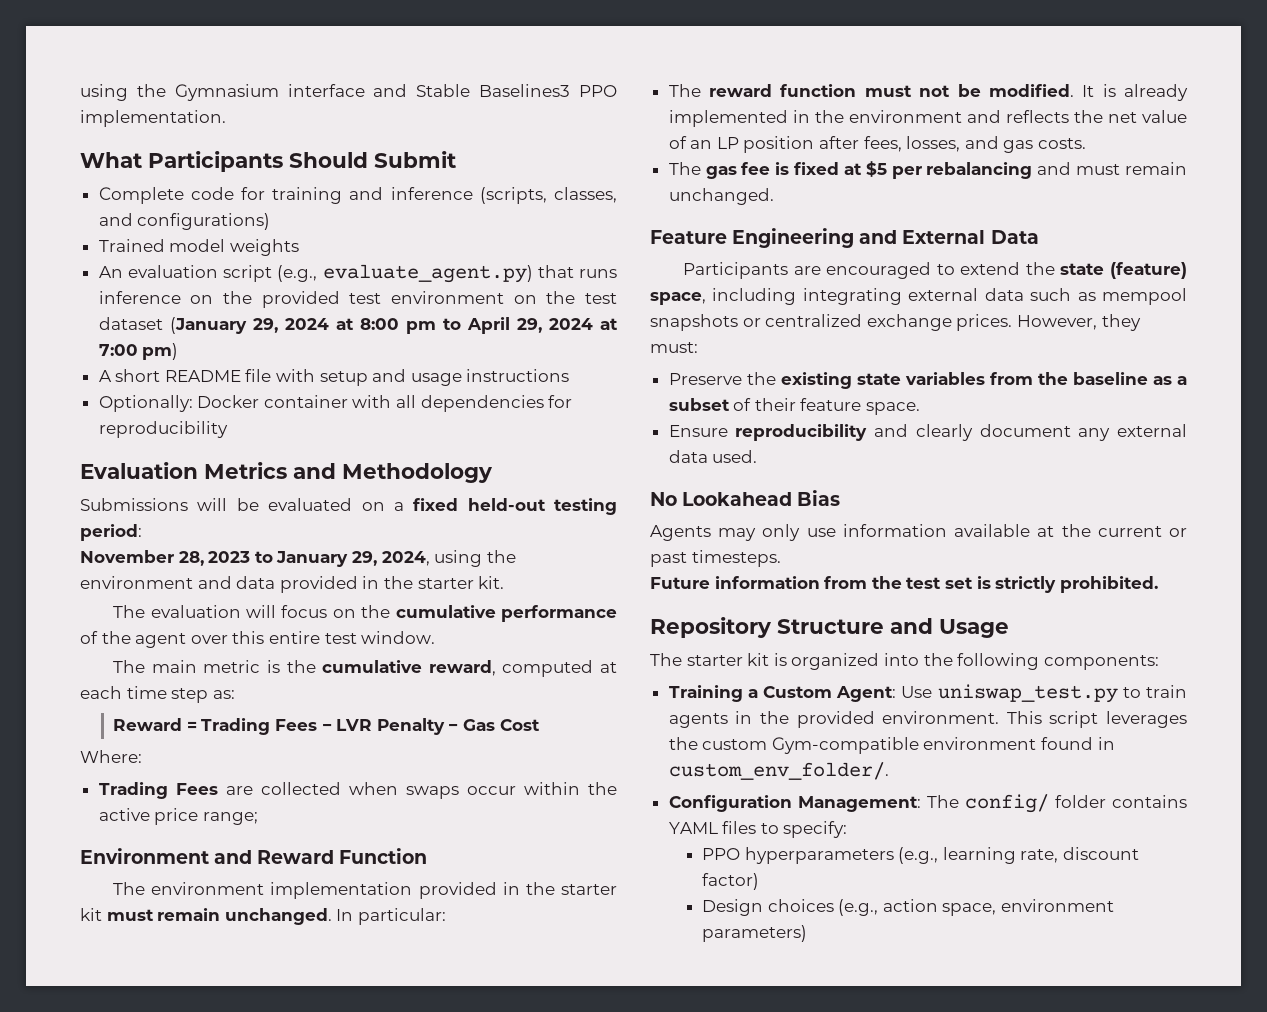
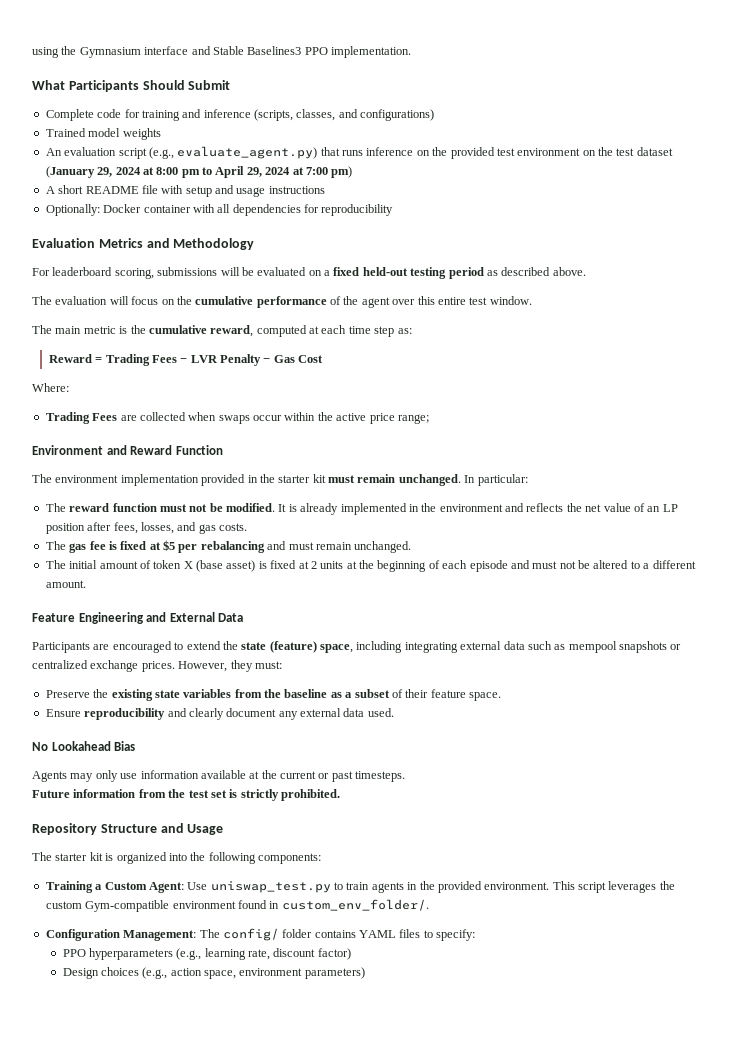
- Submissions will be evaluated on a fixed held-out testing period:
- November 28, 2023 to January 29, 2024, using the environment and data provided in the starter kit.
+ For leaderboard scoring, submissions will be evaluated on a fixed held-out testing period as described above.
+ The initial amount of token X (base asset) is fixed at 2 units at the beginning of each episode and must not be altered to a different amount.

